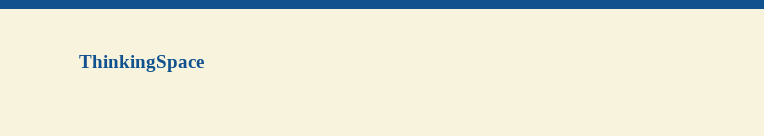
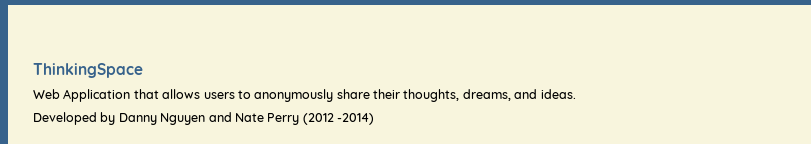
+ Web Application that allows users to anonymously share their thoughts, dreams, and ideas.
+ Developed by Danny Nguyen and Nate Perry (2012 -2014)

